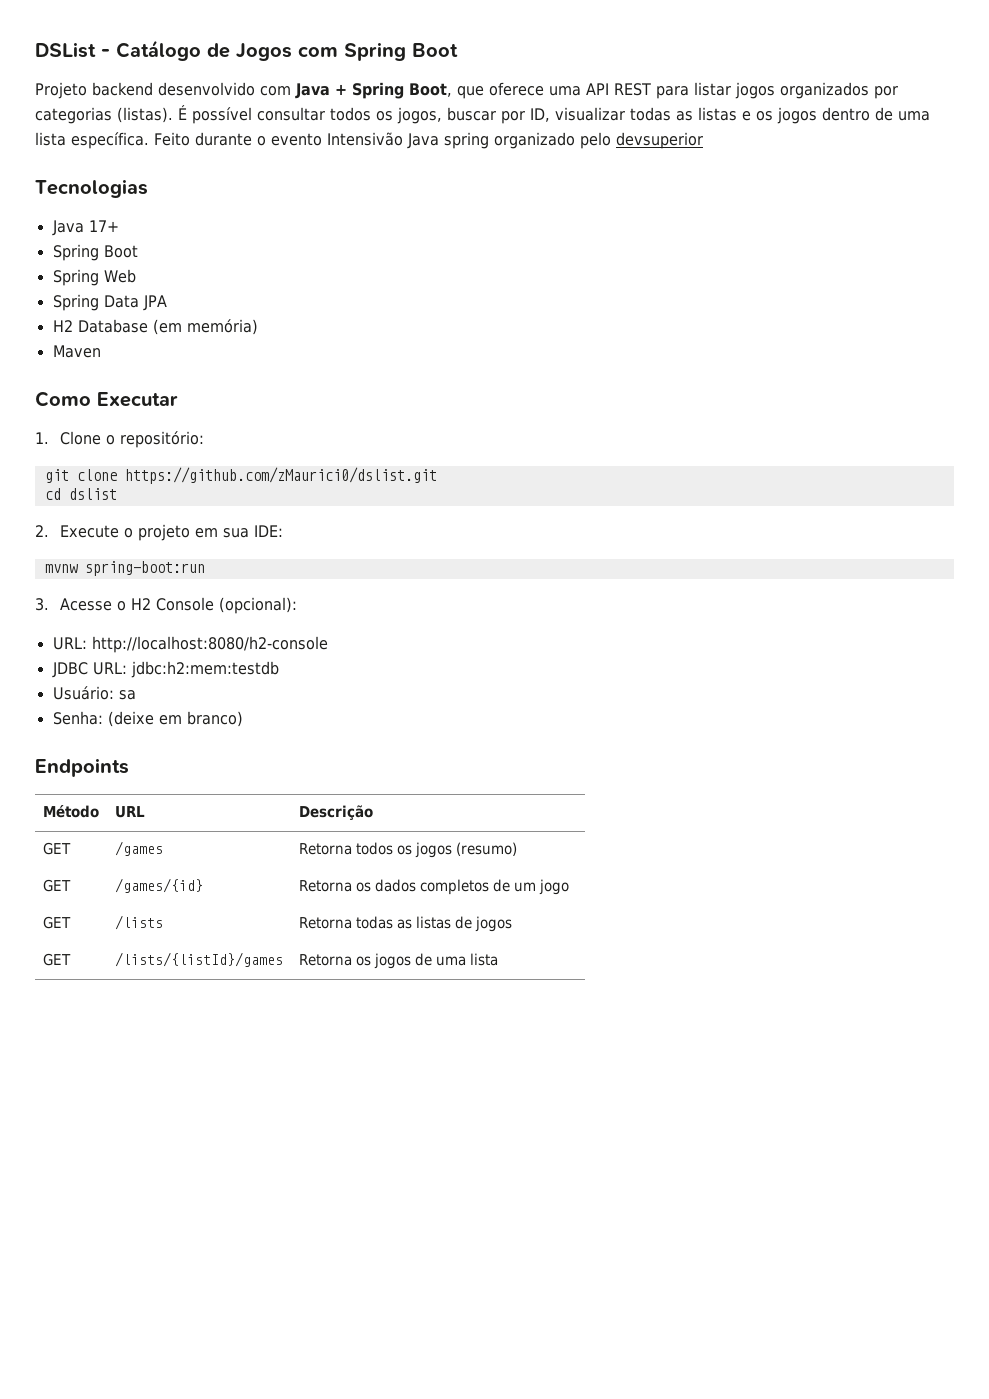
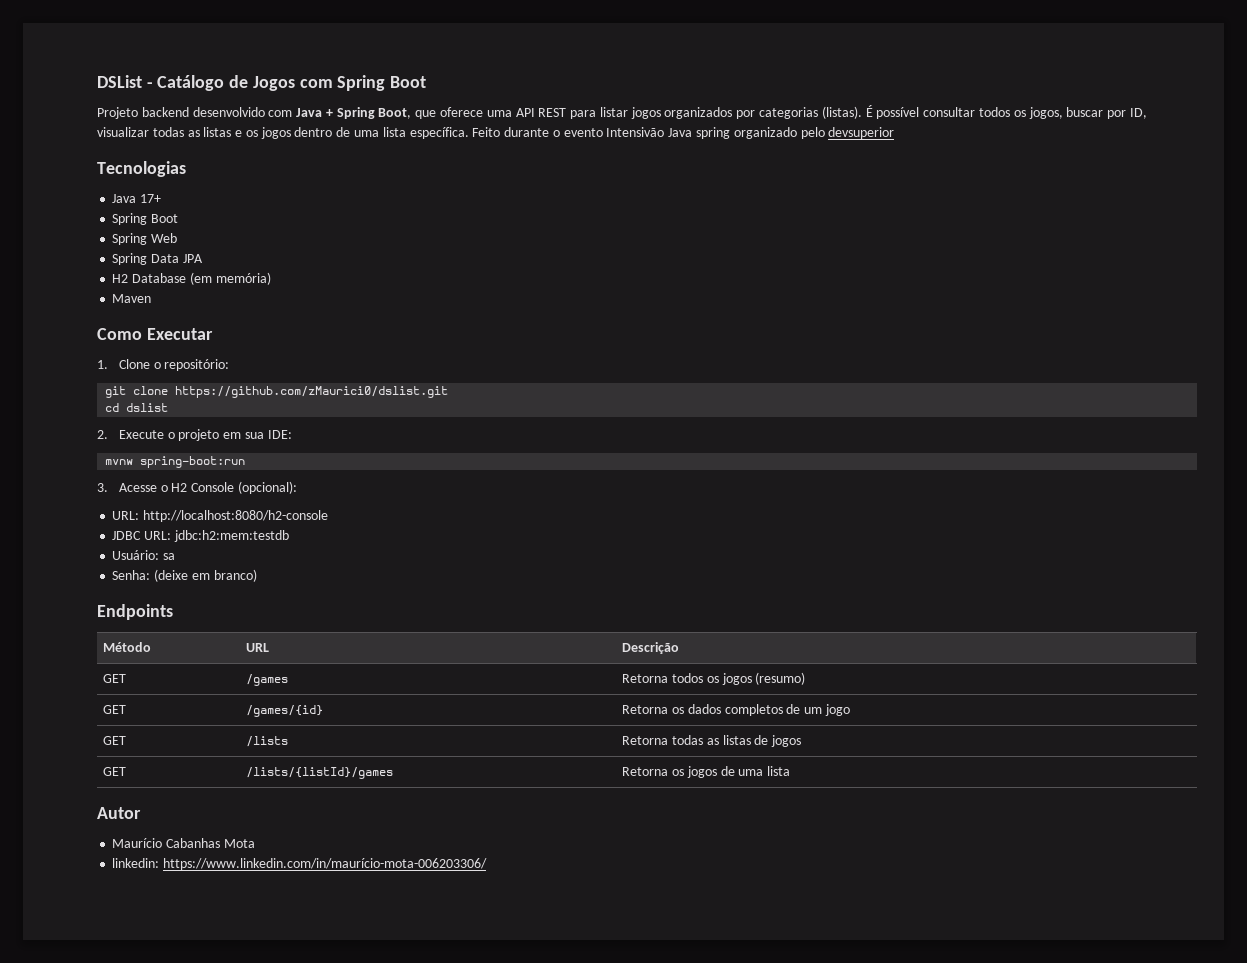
+ Autor
+ Maurício Cabanhas Mota
+ linkedin: https://www.linkedin.com/in/maurício-mota-006203306/

